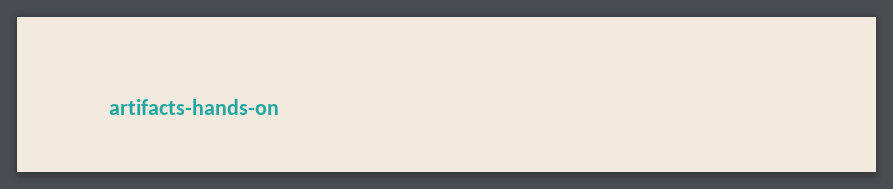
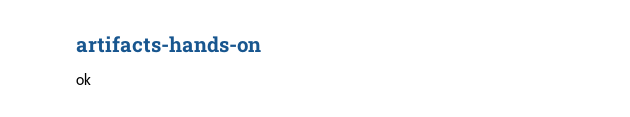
+ ok

